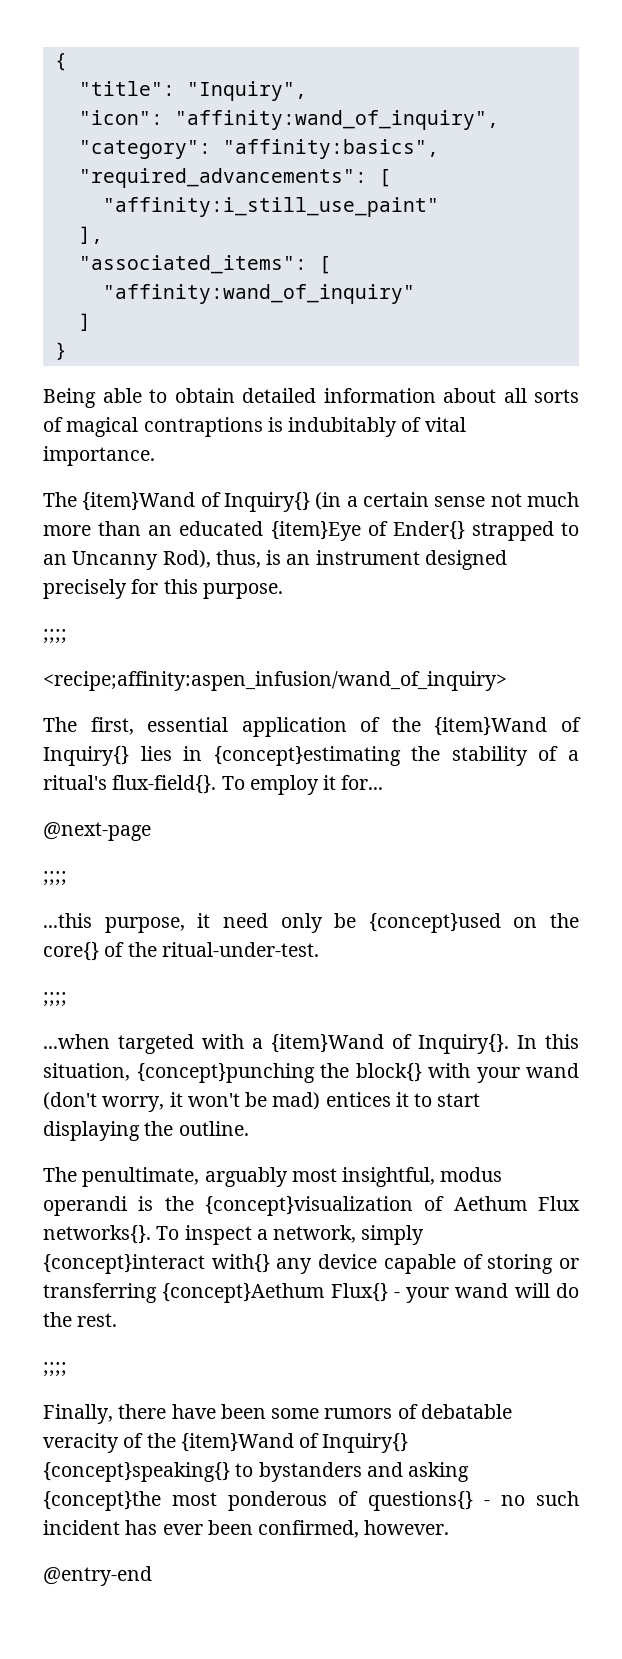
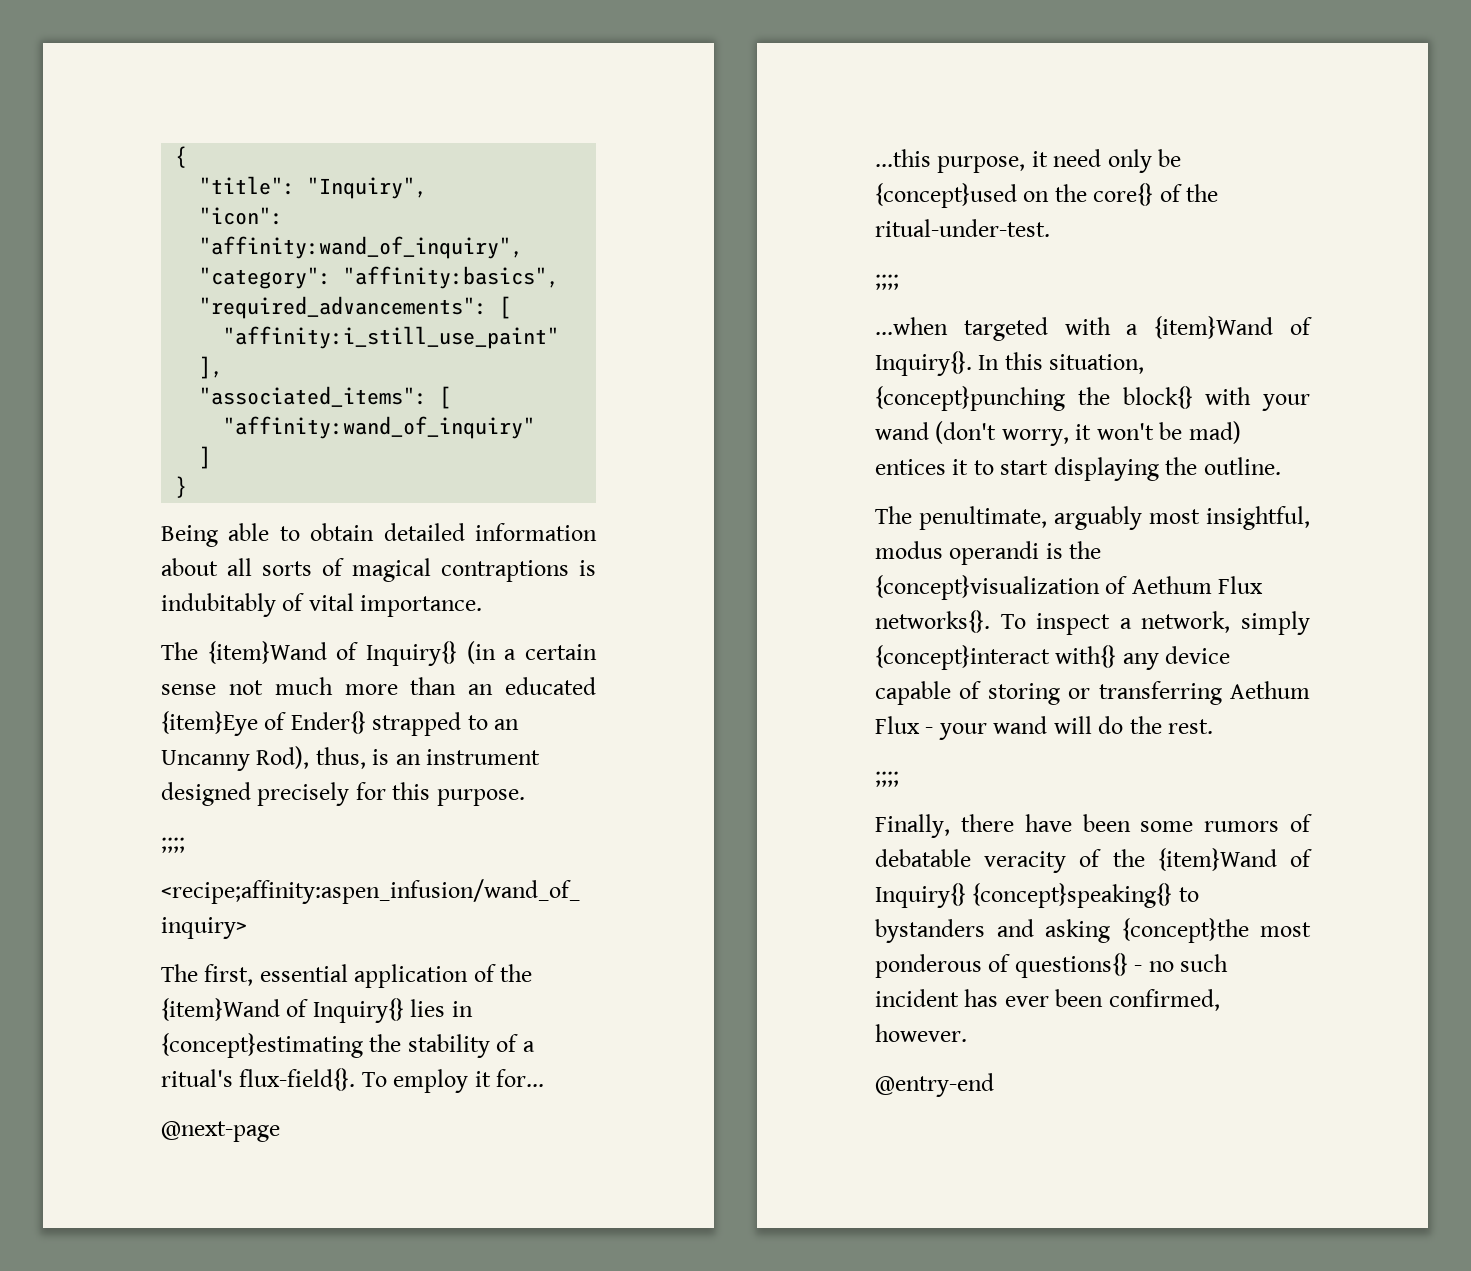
  @next-page
- ;;;;
- To inspect a network, simply {concept}interact with{} any device capable of storing or transferring {concept}Aethum Flux{} - your wand will do the rest.
+ To inspect a network, simply {concept}interact with{} any device capable of storing or transferring Aethum Flux - your wand will do the rest.

